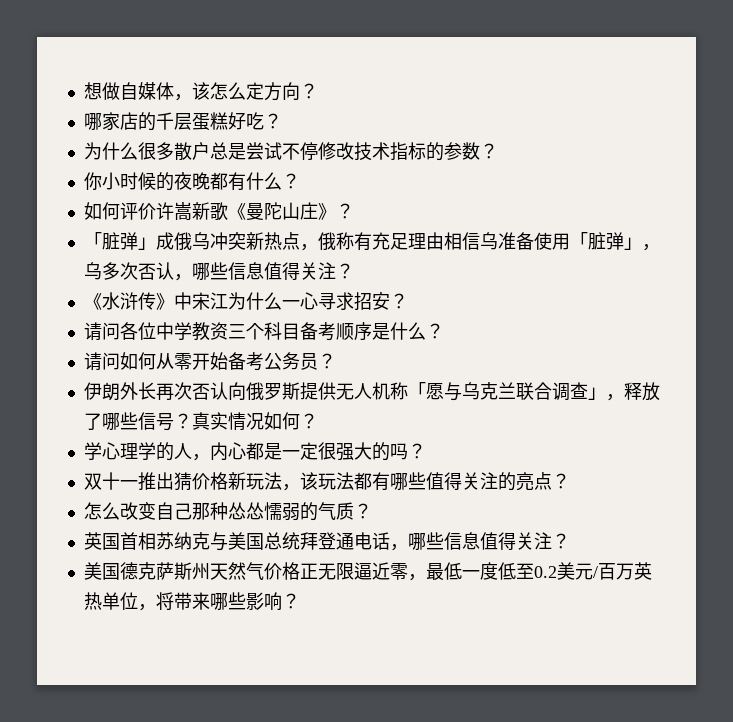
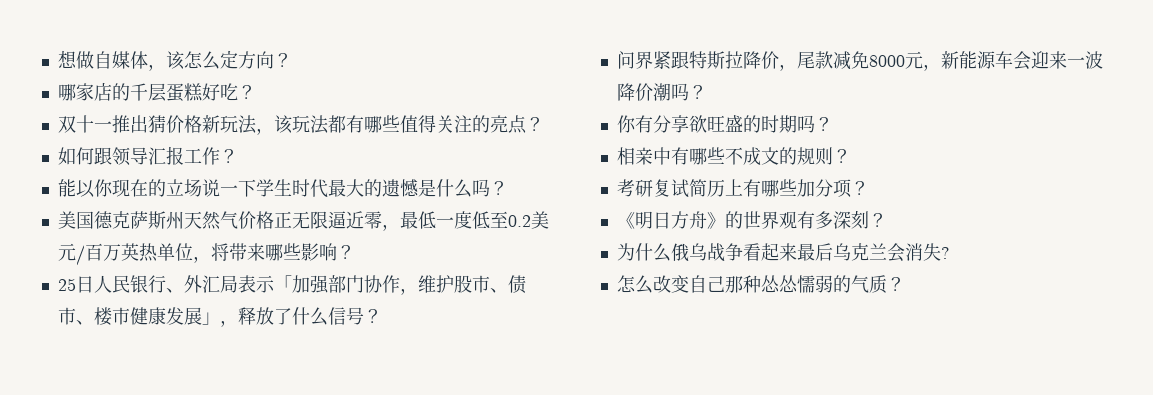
- 为什么很多散户总是尝试不停修改技术指标的参数？
- 你小时候的夜晚都有什么？
- 如何评价许嵩新歌《曼陀山庄》？
- 「脏弹」成俄乌冲突新热点，俄称有充足理由相信乌准备使用「脏弹」，乌多次否认，哪些信息值得关注？
- 《水浒传》中宋江为什么一心寻求招安？
- 请问各位中学教资三个科目备考顺序是什么？
- 请问如何从零开始备考公务员？
- 伊朗外长再次否认向俄罗斯提供无人机称「愿与乌克兰联合调查」，释放了哪些信号？真实情况如何？
- 学心理学的人，内心都是一定很强大的吗？
- 怎么改变自己那种怂怂懦弱的气质？
- 英国首相苏纳克与美国总统拜登通电话，哪些信息值得关注？
+ 如何跟领导汇报工作？
+ 能以你现在的立场说一下学生时代最大的遗憾是什么吗？
+ 25日人民银行、外汇局表示「加强部门协作，维护股市、债市、楼市健康发展」，释放了什么信号？
+ 问界紧跟特斯拉降价，尾款减免8000元，新能源车会迎来一波降价潮吗？
+ 你有分享欲旺盛的时期吗？
+ 相亲中有哪些不成文的规则？
+ 考研复试简历上有哪些加分项？
+ 《明日方舟》的世界观有多深刻？
+ 为什么俄乌战争看起来最后乌克兰会消失?
+ 怎么改变自己那种怂怂懦弱的气质？

